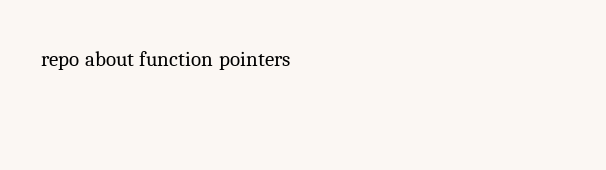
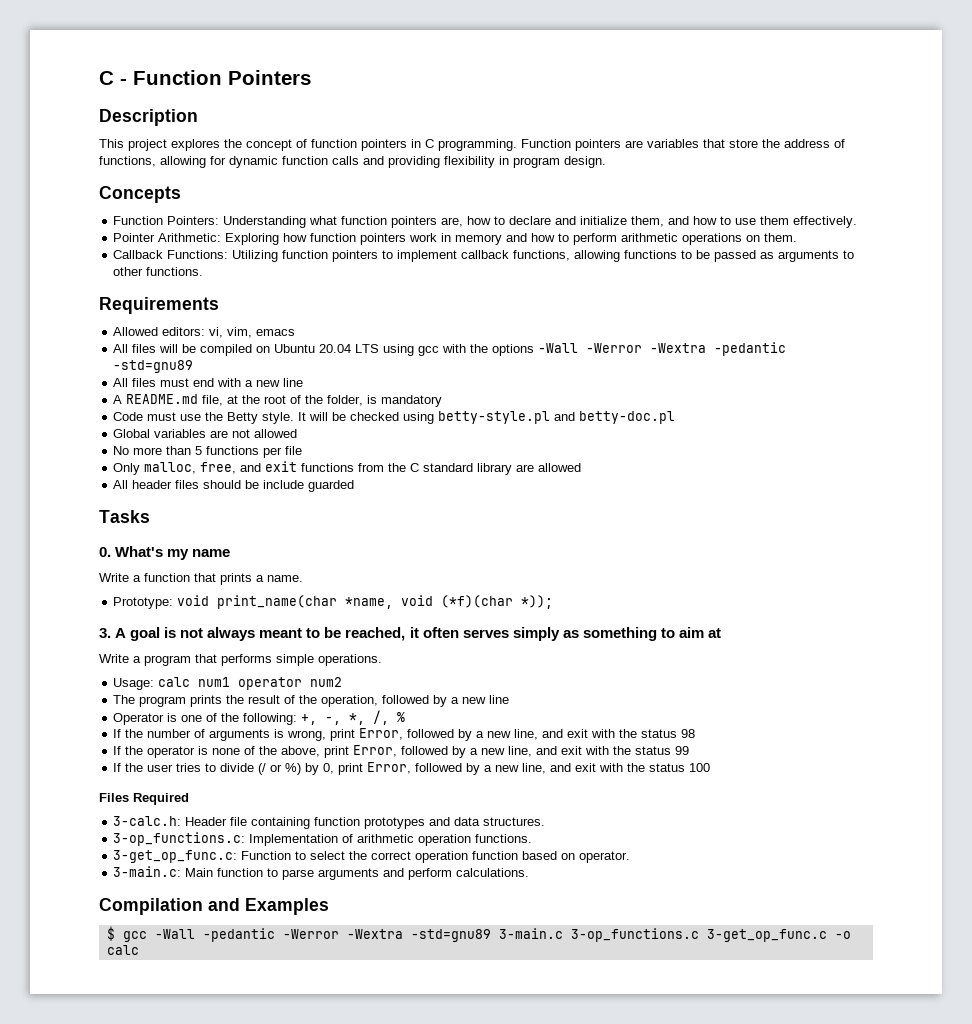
- repo about function pointers
+ C - Function Pointers
+ Description
+ This project explores the concept of function pointers in C programming. Function pointers are variables that store the address of functions, allowing for dynamic function calls and providing flexibility in program design.
+ Concepts
+ Function Pointers: Understanding what function pointers are, how to declare and initialize them, and how to use them effectively.
+ Pointer Arithmetic: Exploring how function pointers work in memory and how to perform arithmetic operations on them.
+ Callback Functions: Utilizing function pointers to implement callback functions, allowing functions to be passed as arguments to other functions.
+ Requirements
+ Allowed editors: vi, vim, emacs
+ All files will be compiled on Ubuntu 20.04 LTS using gcc with the options -Wall -Werror -Wextra -pedantic -std=gnu89
+ All files must end with a new line
+ A README.md file, at the root of the folder, is mandatory
+ Code must use the Betty style. It will be checked using betty-style.pl and betty-doc.pl
+ Global variables are not allowed
+ No more than 5 functions per file
+ Only malloc, free, and exit functions from the C standard library are allowed
+ All header files should be include guarded
+ Tasks
+ 0. What's my name
+ Write a function that prints a name.
+ Prototype: void print_name(char *name, void (*f)(char *));
+ 3. A goal is not always meant to be reached, it often serves simply as something to aim at
+ Write a program that performs simple operations.
+ Usage: calc num1 operator num2
+ The program prints the result of the operation, followed by a new line
+ Operator is one of the following: +, -, *, /, %
+ If the number of arguments is wrong, print Error, followed by a new line, and exit with the status 98
+ If the operator is none of the above, print Error, followed by a new line, and exit with the status 99
+ If the user tries to divide (/ or %) by 0, print Error, followed by a new line, and exit with the status 100
+ Files Required
+ 3-calc.h: Header file containing function prototypes and data structures.
+ 3-op_functions.c: Implementation of arithmetic operation functions.
+ 3-get_op_func.c: Function to select the correct operation function based on operator.
+ 3-main.c: Main function to parse arguments and perform calculations.
+ Compilation and Examples
+ $ gcc -Wall -pedantic -Werror -Wextra -std=gnu89 3-main.c 3-op_functions.c 3-get_op_func.c -o calc

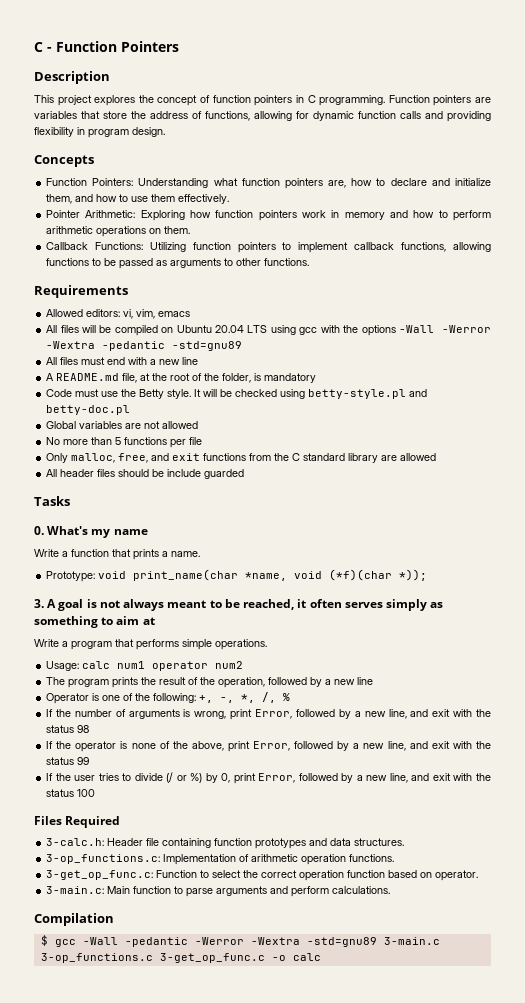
- Compilation and Examples
+ Compilation

